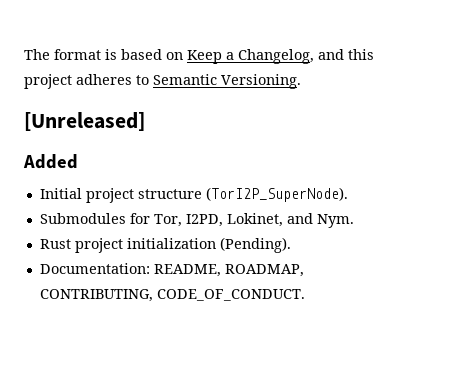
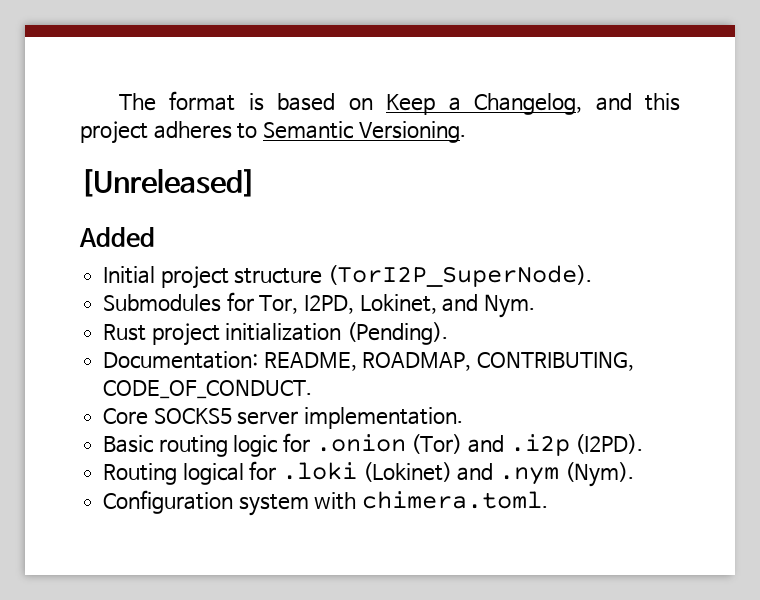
+ Core SOCKS5 server implementation.
+ Basic routing logic for .onion (Tor) and .i2p (I2PD).
+ Routing logical for .loki (Lokinet) and .nym (Nym).
+ Configuration system with chimera.toml.

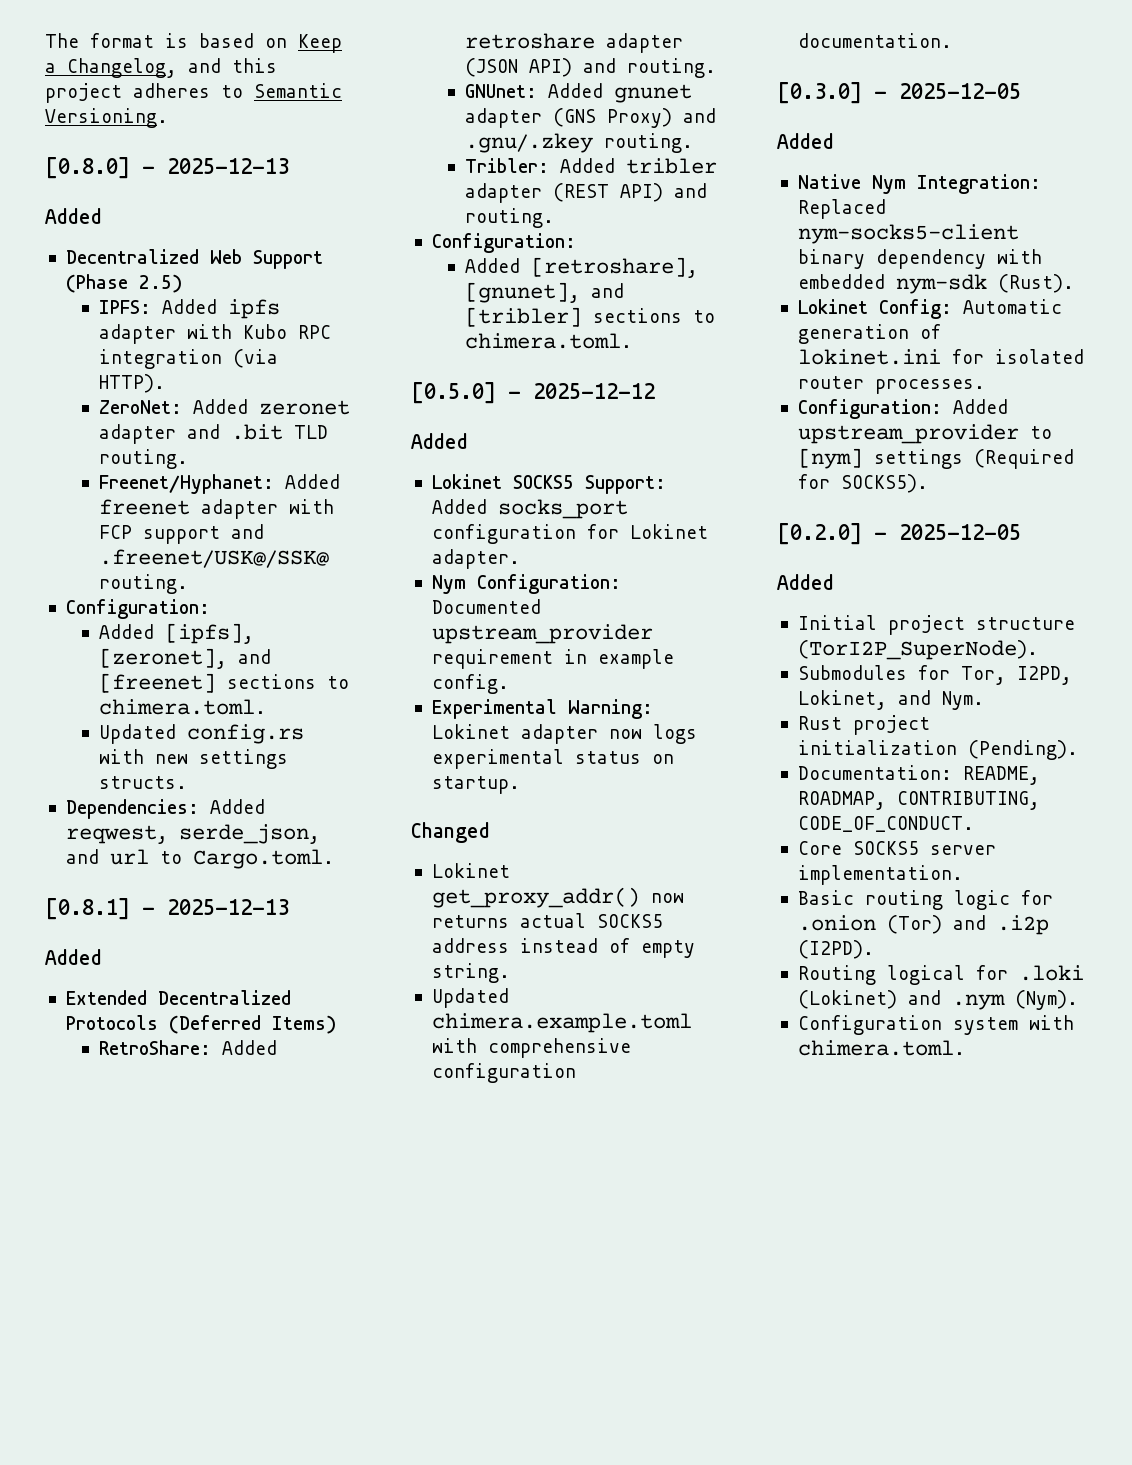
- [Unreleased]
+ [0.8.0] - 2025-12-13
+ Added
+ Decentralized Web Support (Phase 2.5)
+ IPFS: Added ipfs adapter with Kubo RPC integration (via HTTP).
+ ZeroNet: Added zeronet adapter and .bit TLD routing.
+ Freenet/Hyphanet: Added freenet adapter with FCP support and .freenet/USK@/SSK@ routing.
+ Configuration:
+ Added [ipfs], [zeronet], and [freenet] sections to chimera.toml.
+ Updated config.rs with new settings structs.
+ Dependencies: Added reqwest, serde_json, and url to Cargo.toml.
+ [0.8.1] - 2025-12-13
+ Added
+ Extended Decentralized Protocols (Deferred Items)
+ RetroShare: Added retroshare adapter (JSON API) and routing.
+ GNUnet: Added gnunet adapter (GNS Proxy) and .gnu/.zkey routing.
+ Tribler: Added tribler adapter (REST API) and routing.
+ Configuration:
+ Added [retroshare], [gnunet], and [tribler] sections to chimera.toml.
+ [0.5.0] - 2025-12-12
+ Added
+ Lokinet SOCKS5 Support: Added socks_port configuration for Lokinet adapter.
+ Nym Configuration: Documented upstream_provider requirement in example config.
+ Experimental Warning: Lokinet adapter now logs experimental status on startup.
+ Changed
+ Lokinet get_proxy_addr() now returns actual SOCKS5 address instead of empty string.
+ Updated chimera.example.toml with comprehensive configuration documentation.
+ [0.3.0] - 2025-12-05
+ Added
+ Native Nym Integration: Replaced nym-socks5-client binary dependency with embedded nym-sdk (Rust).
+ Lokinet Config: Automatic generation of lokinet.ini for isolated router processes.
+ Configuration: Added upstream_provider to [nym] settings (Required for SOCKS5).
+ [0.2.0] - 2025-12-05

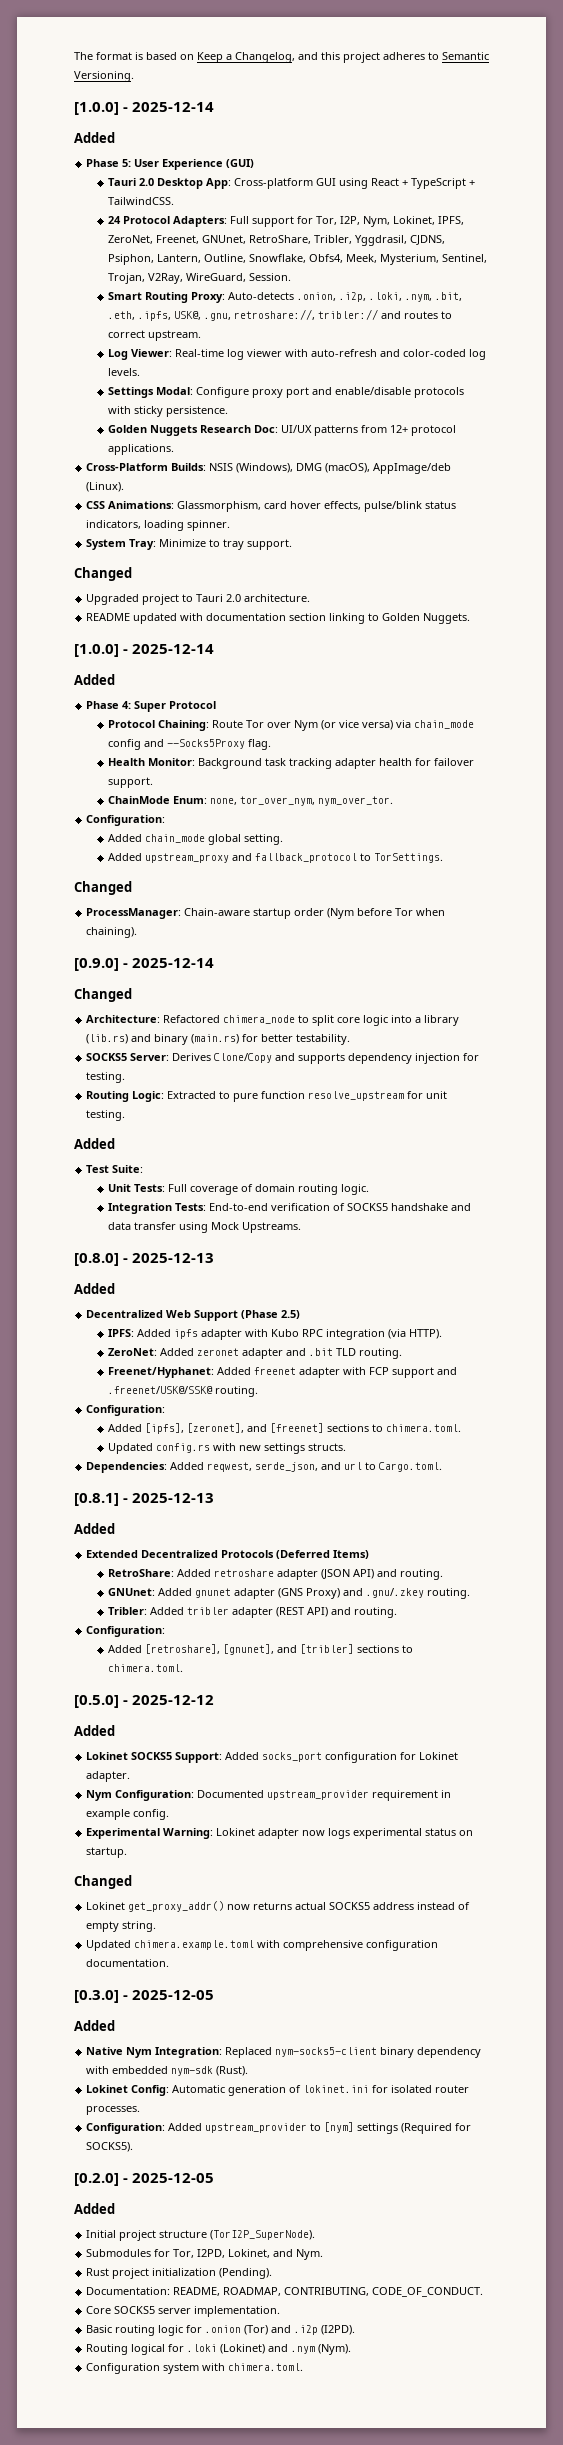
  The format is based on Keep a Changelog, and this project adheres to Semantic Versioning.
+ [1.0.0] - 2025-12-14
+ Added
+ Phase 5: User Experience (GUI)
+ Tauri 2.0 Desktop App: Cross-platform GUI using React + TypeScript + TailwindCSS.
+ 24 Protocol Adapters: Full support for Tor, I2P, Nym, Lokinet, IPFS, ZeroNet, Freenet, GNUnet, RetroShare, Tribler, Yggdrasil, CJDNS, Psiphon, Lantern, Outline, Snowflake, Obfs4, Meek, Mysterium, Sentinel, Trojan, V2Ray, WireGuard, Session.
+ Smart Routing Proxy: Auto-detects .onion, .i2p, .loki, .nym, .bit, .eth, .ipfs, USK@, .gnu, retroshare://, tribler:// and routes to correct upstream.
+ Log Viewer: Real-time log viewer with auto-refresh and color-coded log levels.
+ Settings Modal: Configure proxy port and enable/disable protocols with sticky persistence.
+ Golden Nuggets Research Doc: UI/UX patterns from 12+ protocol applications.
+ Cross-Platform Builds: NSIS (Windows), DMG (macOS), AppImage/deb (Linux).
+ CSS Animations: Glassmorphism, card hover effects, pulse/blink status indicators, loading spinner.
+ System Tray: Minimize to tray support.
+ Changed
+ Upgraded project to Tauri 2.0 architecture.
+ README updated with documentation section linking to Golden Nuggets.
+ [1.0.0] - 2025-12-14
+ Added
+ Phase 4: Super Protocol
+ Protocol Chaining: Route Tor over Nym (or vice versa) via chain_mode config and --Socks5Proxy flag.
+ Health Monitor: Background task tracking adapter health for failover support.
+ ChainMode Enum: none, tor_over_nym, nym_over_tor.
+ Configuration:
+ Added chain_mode global setting.
+ Added upstream_proxy and fallback_protocol to TorSettings.
+ Changed
+ ProcessManager: Chain-aware startup order (Nym before Tor when chaining).
+ [0.9.0] - 2025-12-14
+ Changed
+ Architecture: Refactored chimera_node to split core logic into a library (lib.rs) and binary (main.rs) for better testability.
+ SOCKS5 Server: Derives Clone/Copy and supports dependency injection for testing.
+ Routing Logic: Extracted to pure function resolve_upstream for unit testing.
+ Added
+ Test Suite:
+ Unit Tests: Full coverage of domain routing logic.
+ Integration Tests: End-to-end verification of SOCKS5 handshake and data transfer using Mock Upstreams.

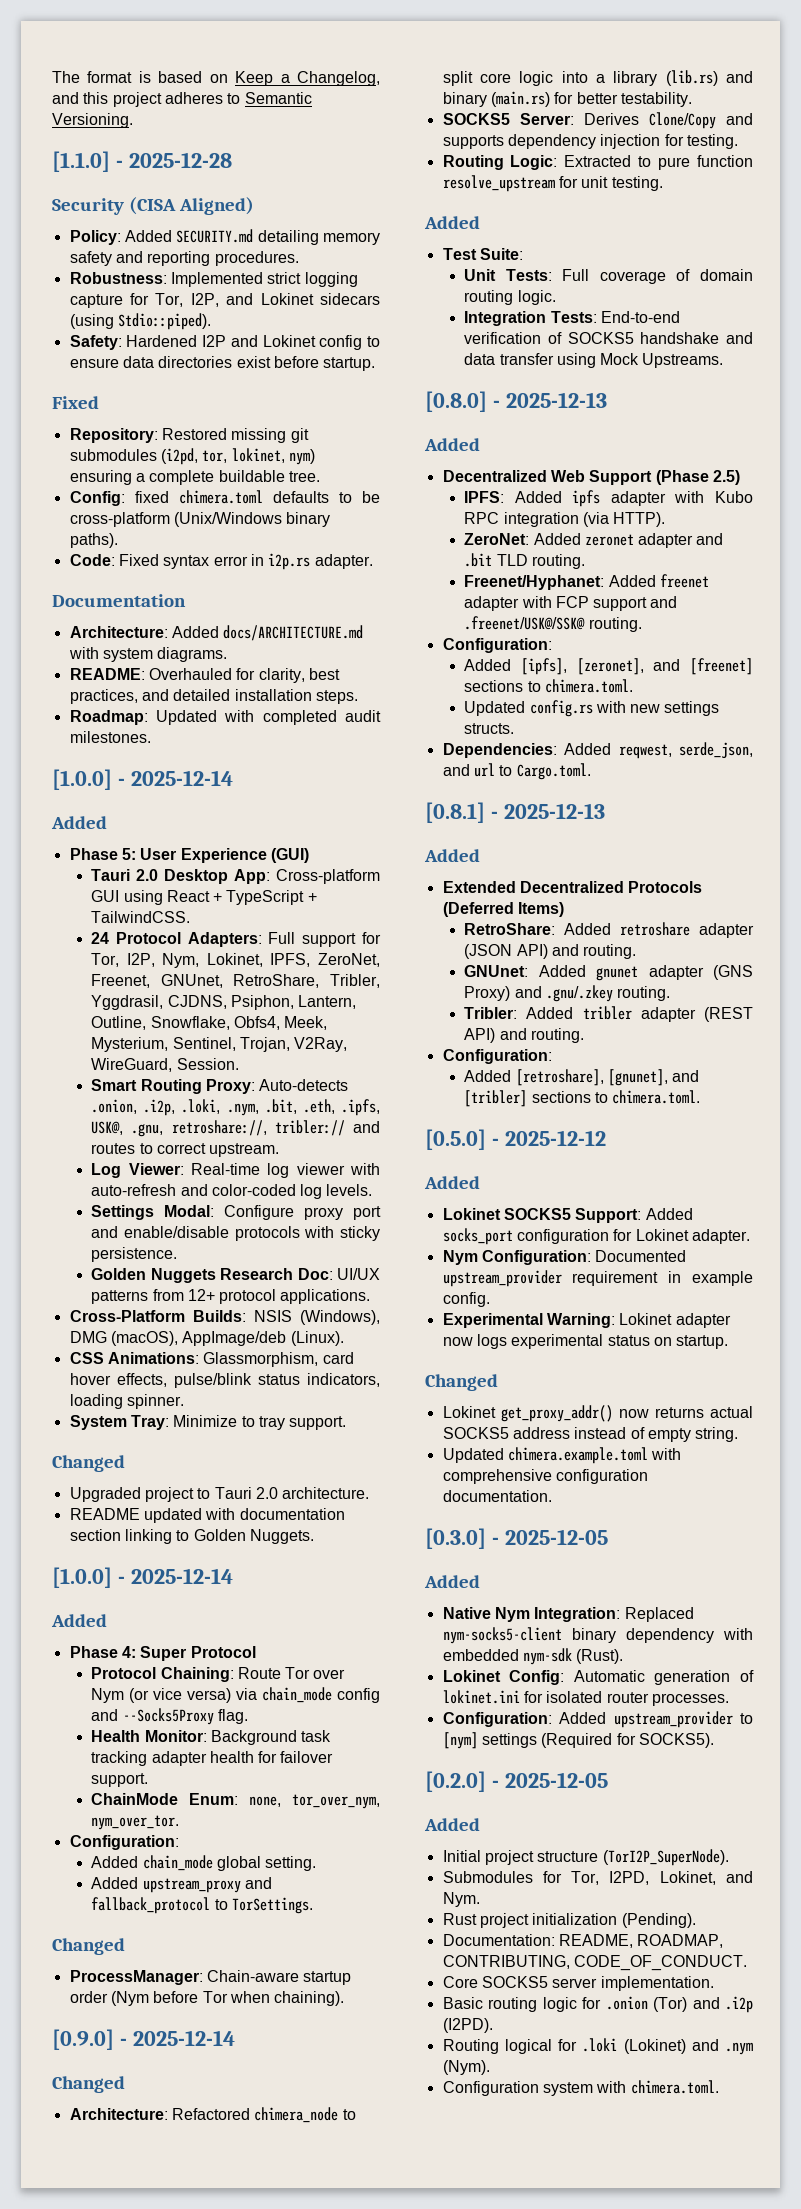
+ [1.1.0] - 2025-12-28
+ Security (CISA Aligned)
+ Policy: Added SECURITY.md detailing memory safety and reporting procedures.
+ Robustness: Implemented strict logging capture for Tor, I2P, and Lokinet sidecars (using Stdio::piped).
+ Safety: Hardened I2P and Lokinet config to ensure data directories exist before startup.
+ Fixed
+ Repository: Restored missing git submodules (i2pd, tor, lokinet, nym) ensuring a complete buildable tree.
+ Config: fixed chimera.toml defaults to be cross-platform (Unix/Windows binary paths).
+ Code: Fixed syntax error in i2p.rs adapter.
+ Documentation
+ Architecture: Added docs/ARCHITECTURE.md with system diagrams.
+ README: Overhauled for clarity, best practices, and detailed installation steps.
+ Roadmap: Updated with completed audit milestones.

